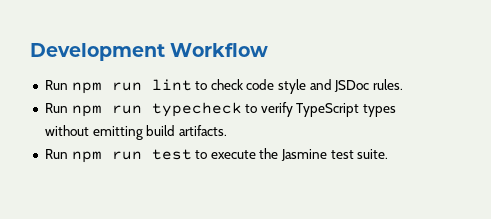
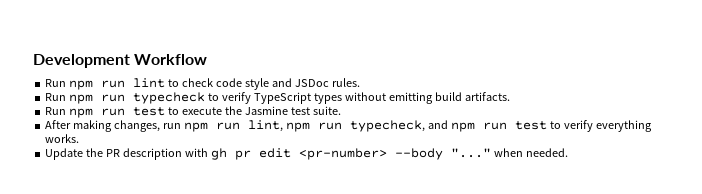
+ After making changes, run npm run lint, npm run typecheck, and npm run test to verify everything works.
+ Update the PR description with gh pr edit <pr-number> --body "..." when needed.

